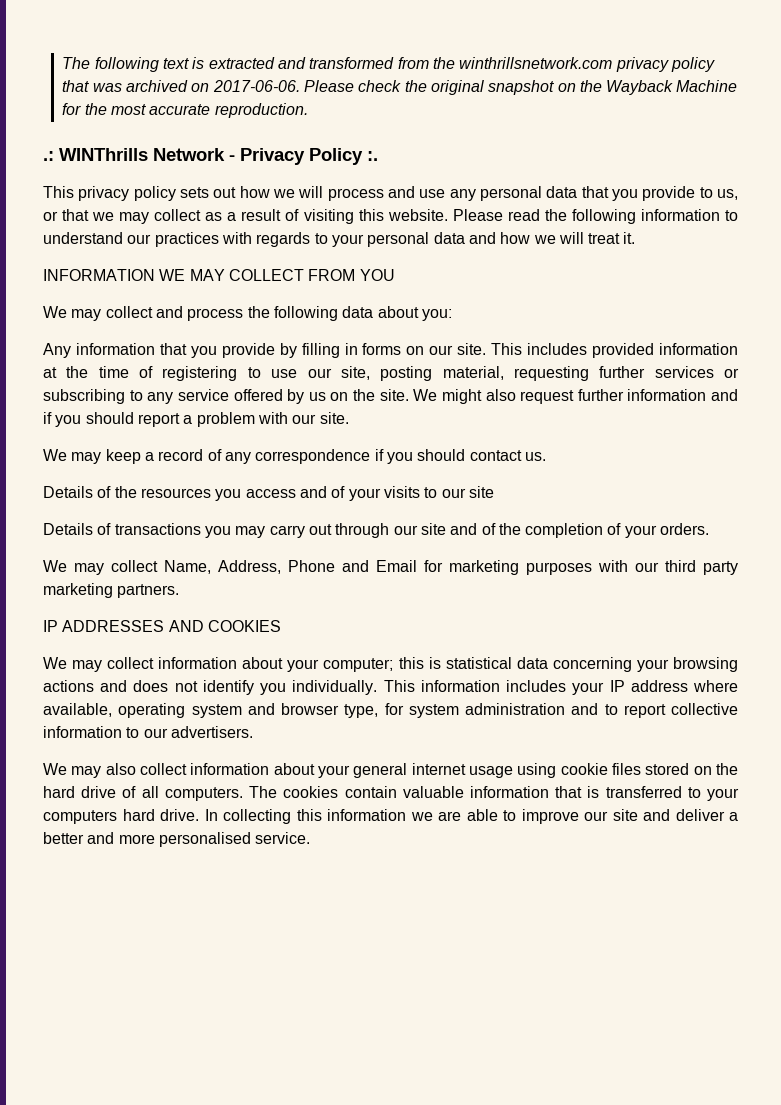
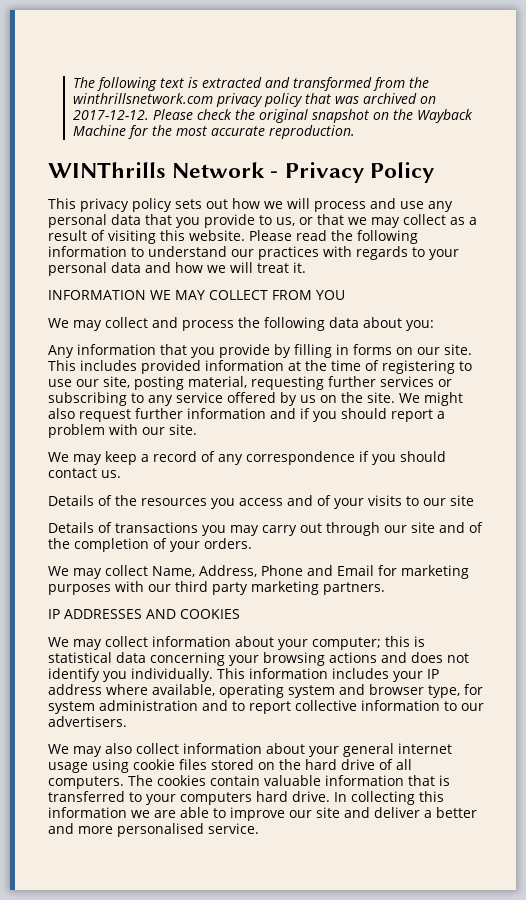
- The following text is extracted and transformed from the winthrillsnetwork.com privacy policy that was archived on 2017-06-06.
+ The following text is extracted and transformed from the winthrillsnetwork.com privacy policy that was archived on 2017-12-12.
- .: WINThrills Network - Privacy Policy :.
+ WINThrills Network - Privacy Policy

